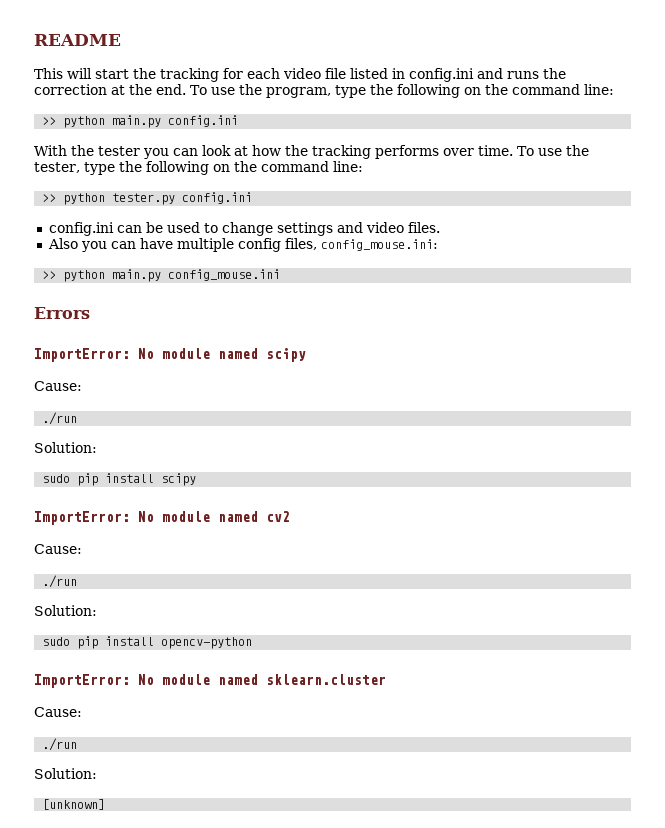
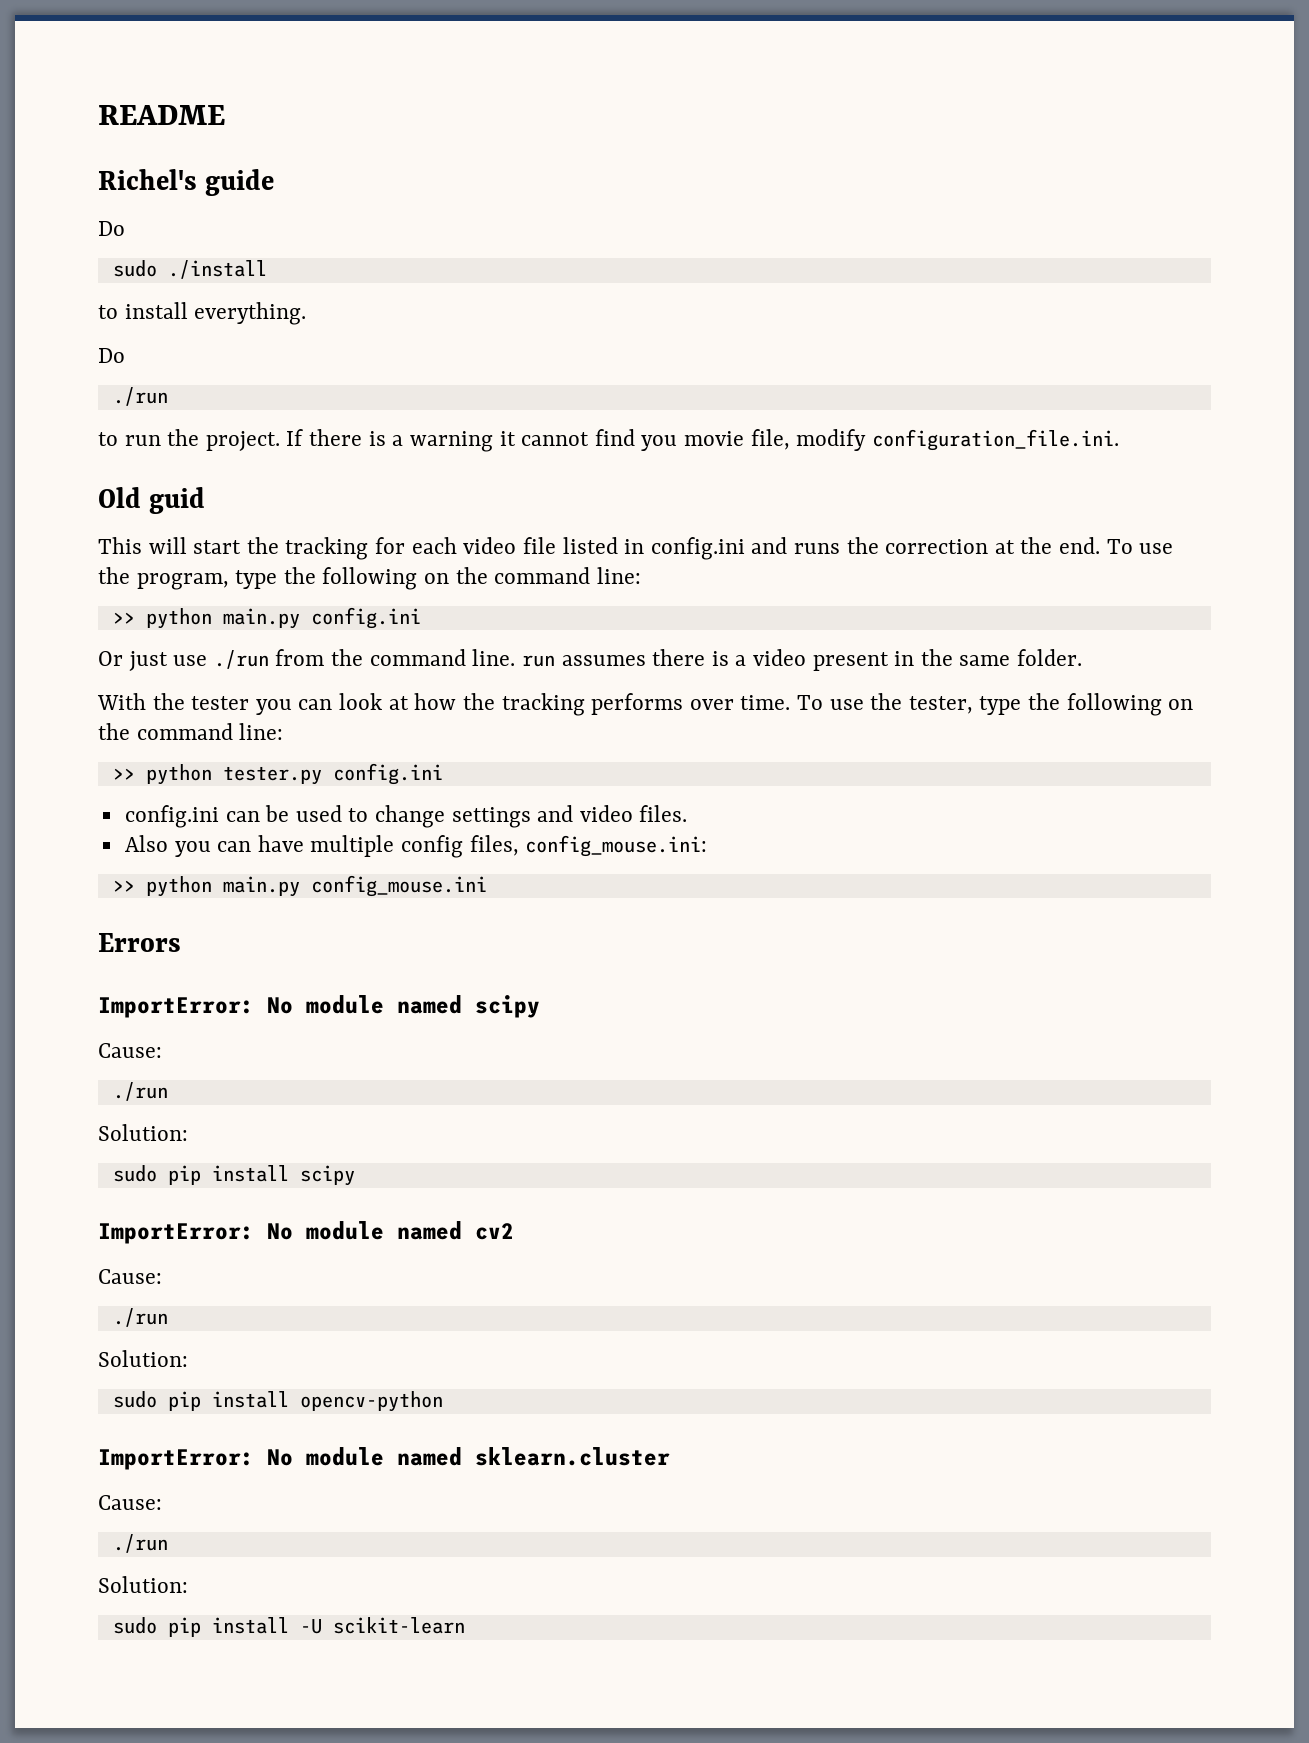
+ Richel's guide
+ Do
+ sudo ./install
+ to install everything.
+ Do
+ ./run
+ to run the project. If there is a warning it cannot find you movie file, modify configuration_file.ini.
+ Old guid
+ Or just use ./run from the command line. run assumes there is a video present in the same folder.
- [unknown]
+ sudo pip install -U scikit-learn

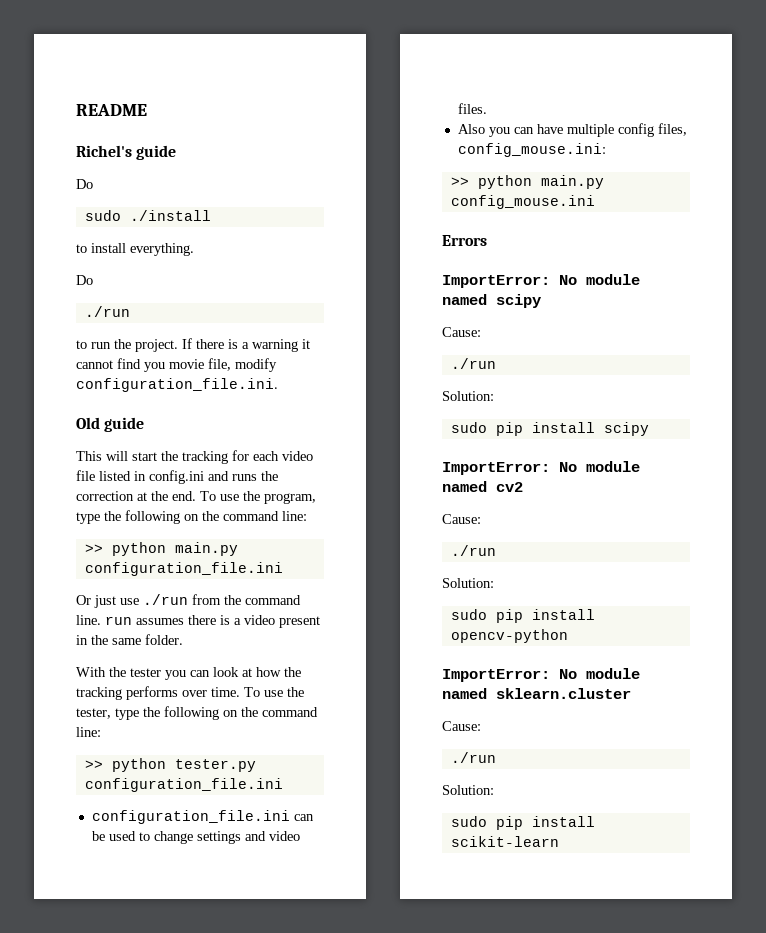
- Old guid
+ Old guide
- >> python main.py config.ini
+ >> python main.py configuration_file.ini
- >> python tester.py config.ini
- config.ini can be used to change settings and video files.
+ >> python tester.py configuration_file.ini
+ configuration_file.ini can be used to change settings and video files.
- sudo pip install -U scikit-learn
+ sudo pip install scikit-learn

